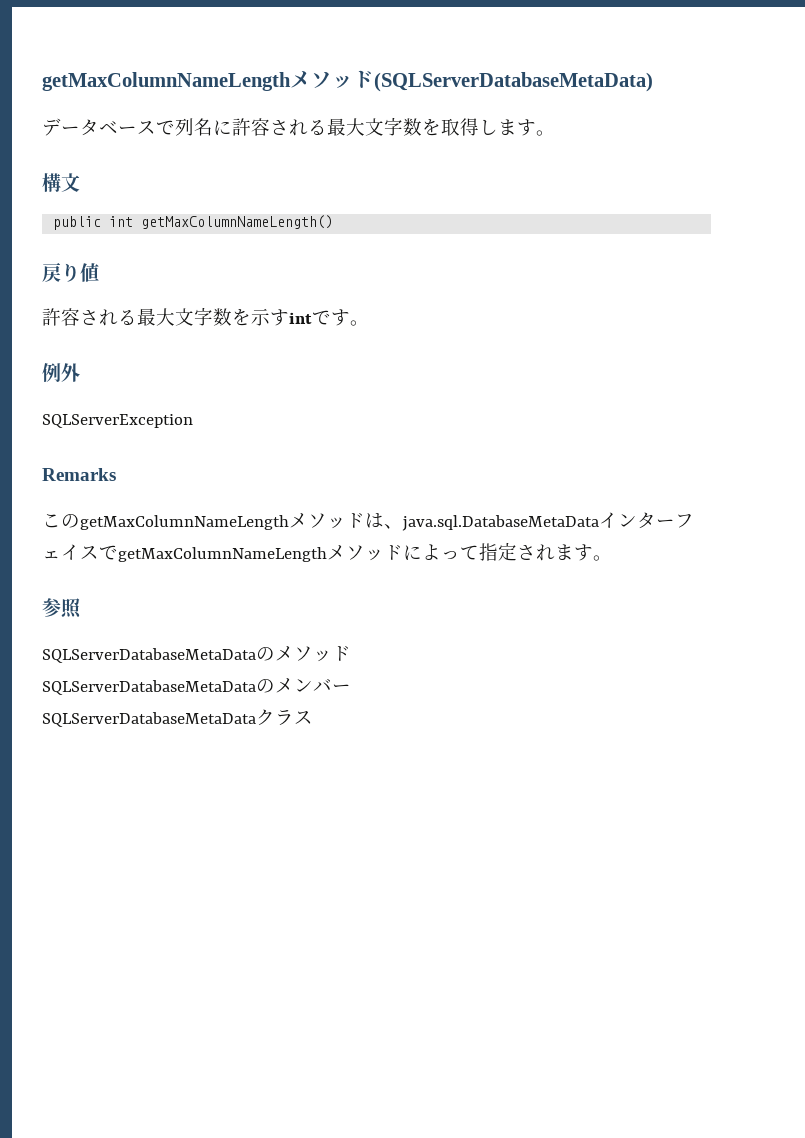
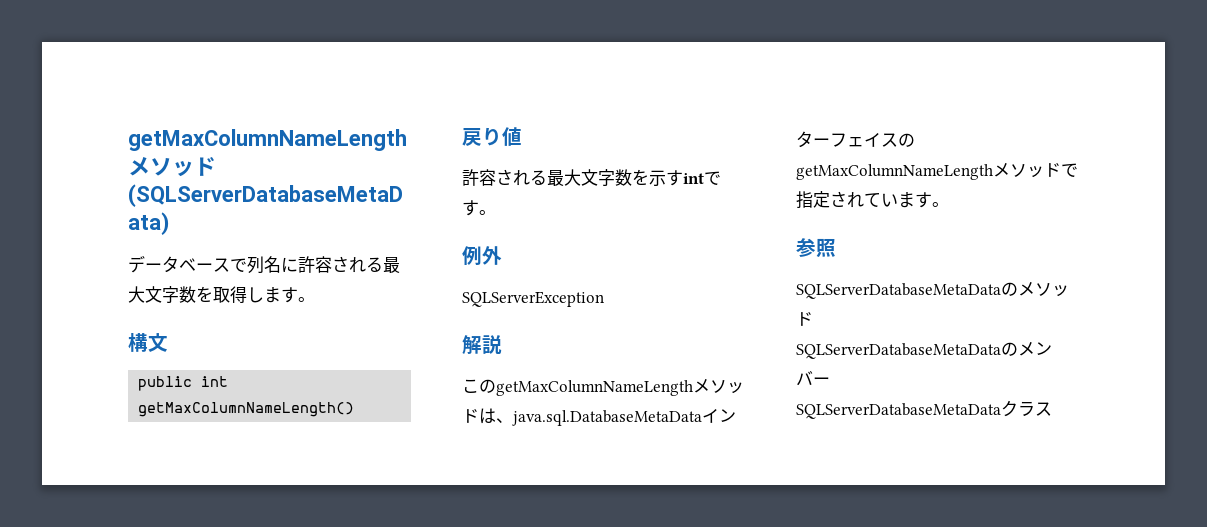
- Remarks
+ 解説
- このgetMaxColumnNameLengthメソッドは、java.sql.DatabaseMetaDataインターフェイスでgetMaxColumnNameLengthメソッドによって指定されます。
+ このgetMaxColumnNameLengthメソッドは、java.sql.DatabaseMetaDataインターフェイスのgetMaxColumnNameLengthメソッドで指定されています。

